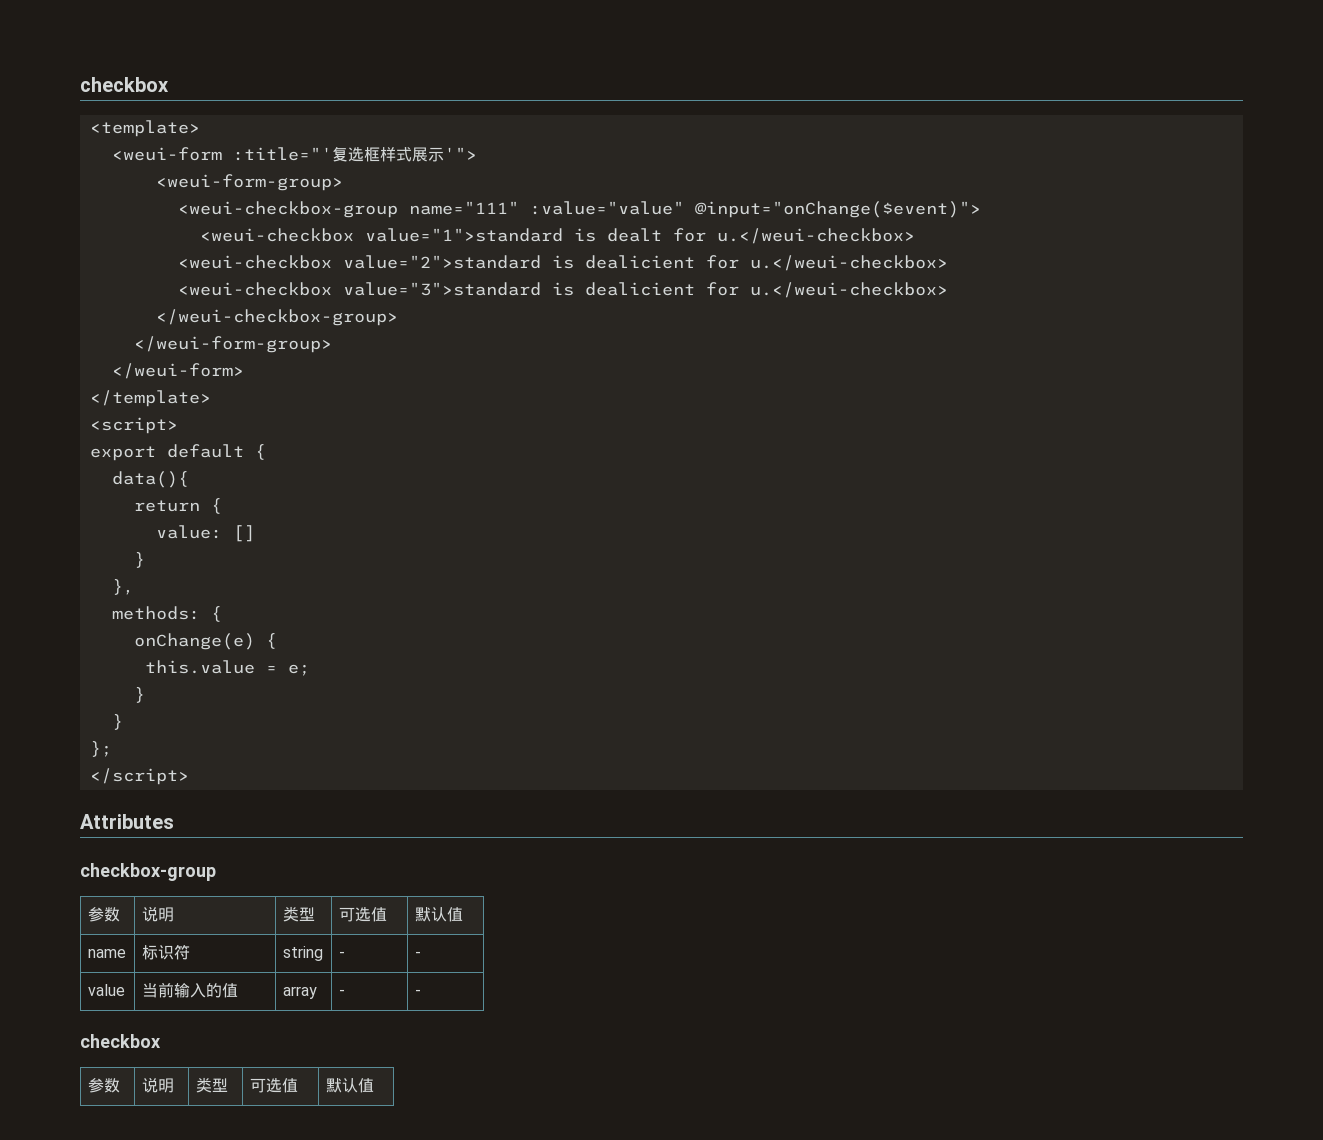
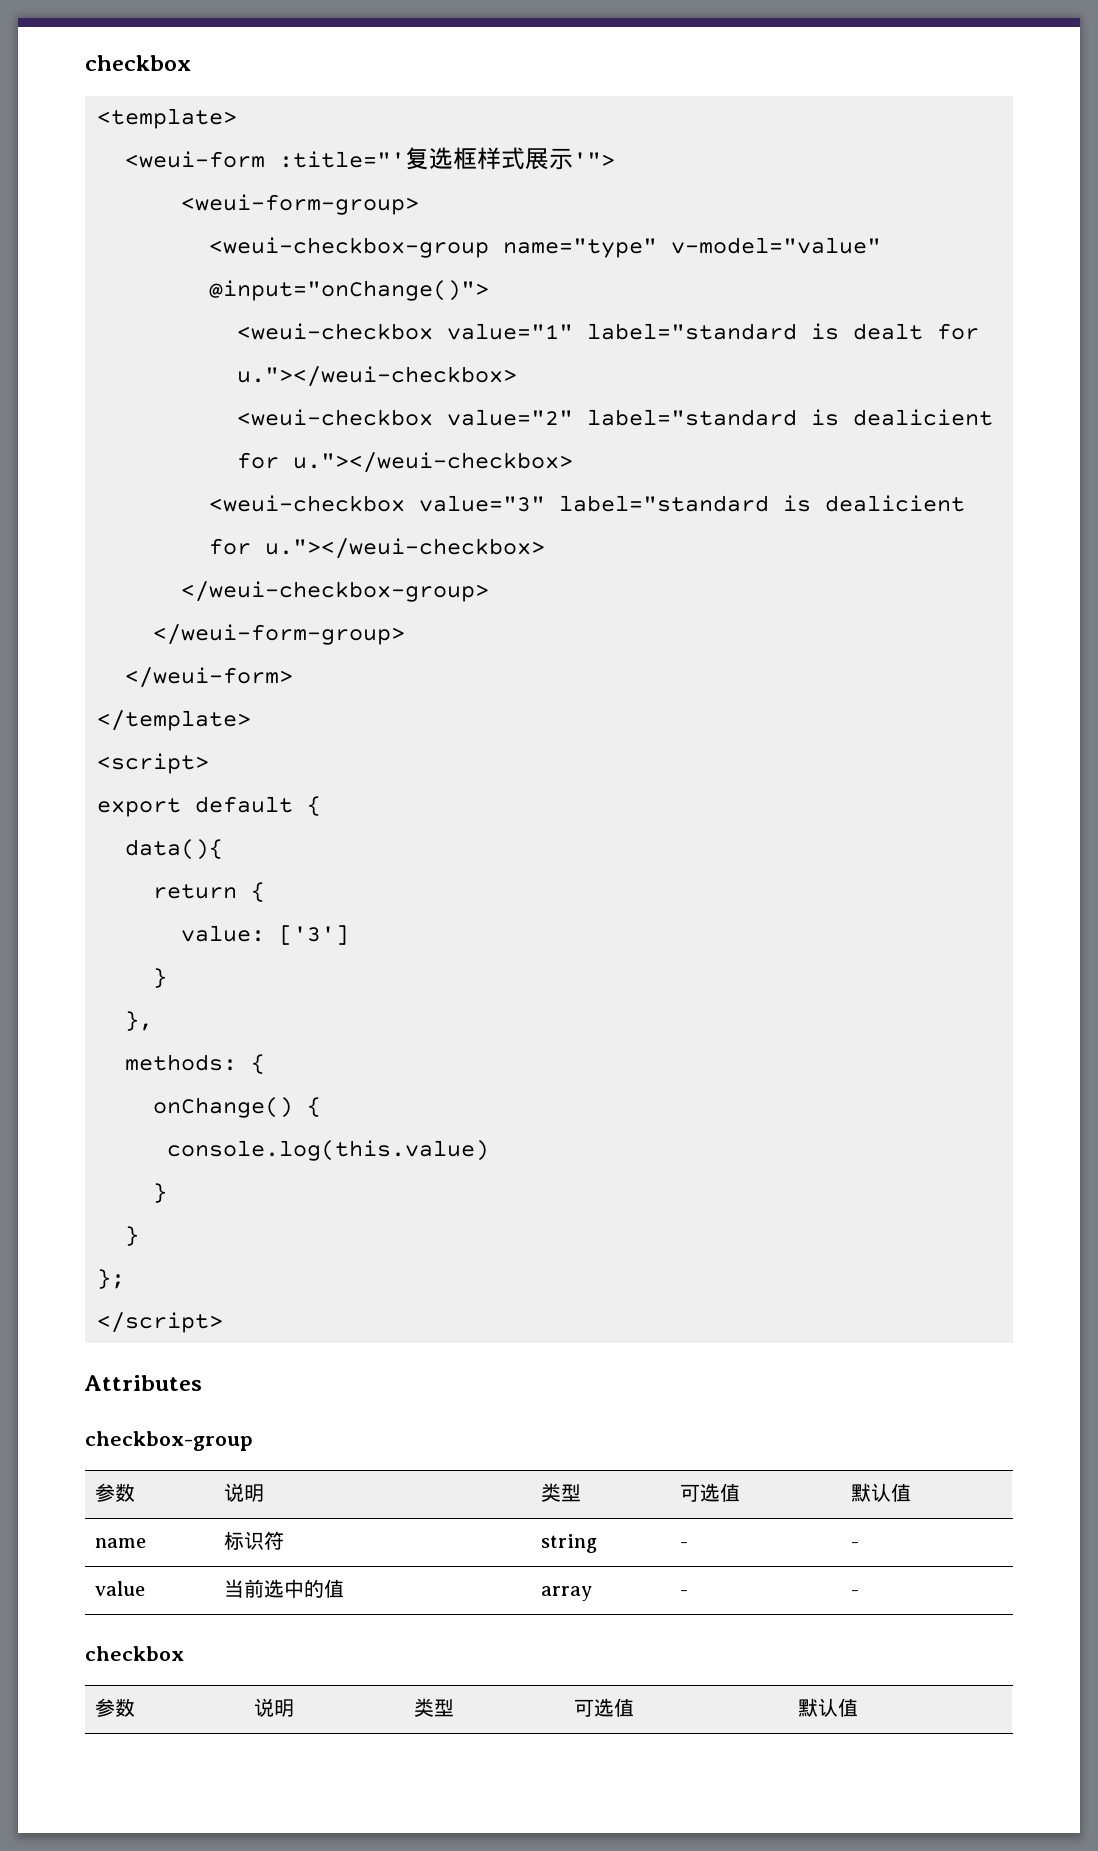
- <weui-checkbox-group name="111" :value="value" @input="onChange($event)">
- <weui-checkbox value="1">standard is dealt for u.</weui-checkbox>
- <weui-checkbox value="2">standard is dealicient for u.</weui-checkbox>
- <weui-checkbox value="3">standard is dealicient for u.</weui-checkbox>
+ <weui-checkbox-group name="type" v-model="value" @input="onChange()">
+ <weui-checkbox value="1" label="standard is dealt for u."></weui-checkbox>
+ <weui-checkbox value="2" label="standard is dealicient for u."></weui-checkbox>
+ <weui-checkbox value="3" label="standard is dealicient for u."></weui-checkbox>
- value: []
+ value: ['3']
- onChange(e) {
- this.value = e;
+ onChange() {
+ console.log(this.value)
- value | 当前输入的值 | array | - | -
+ value | 当前选中的值 | array | - | -

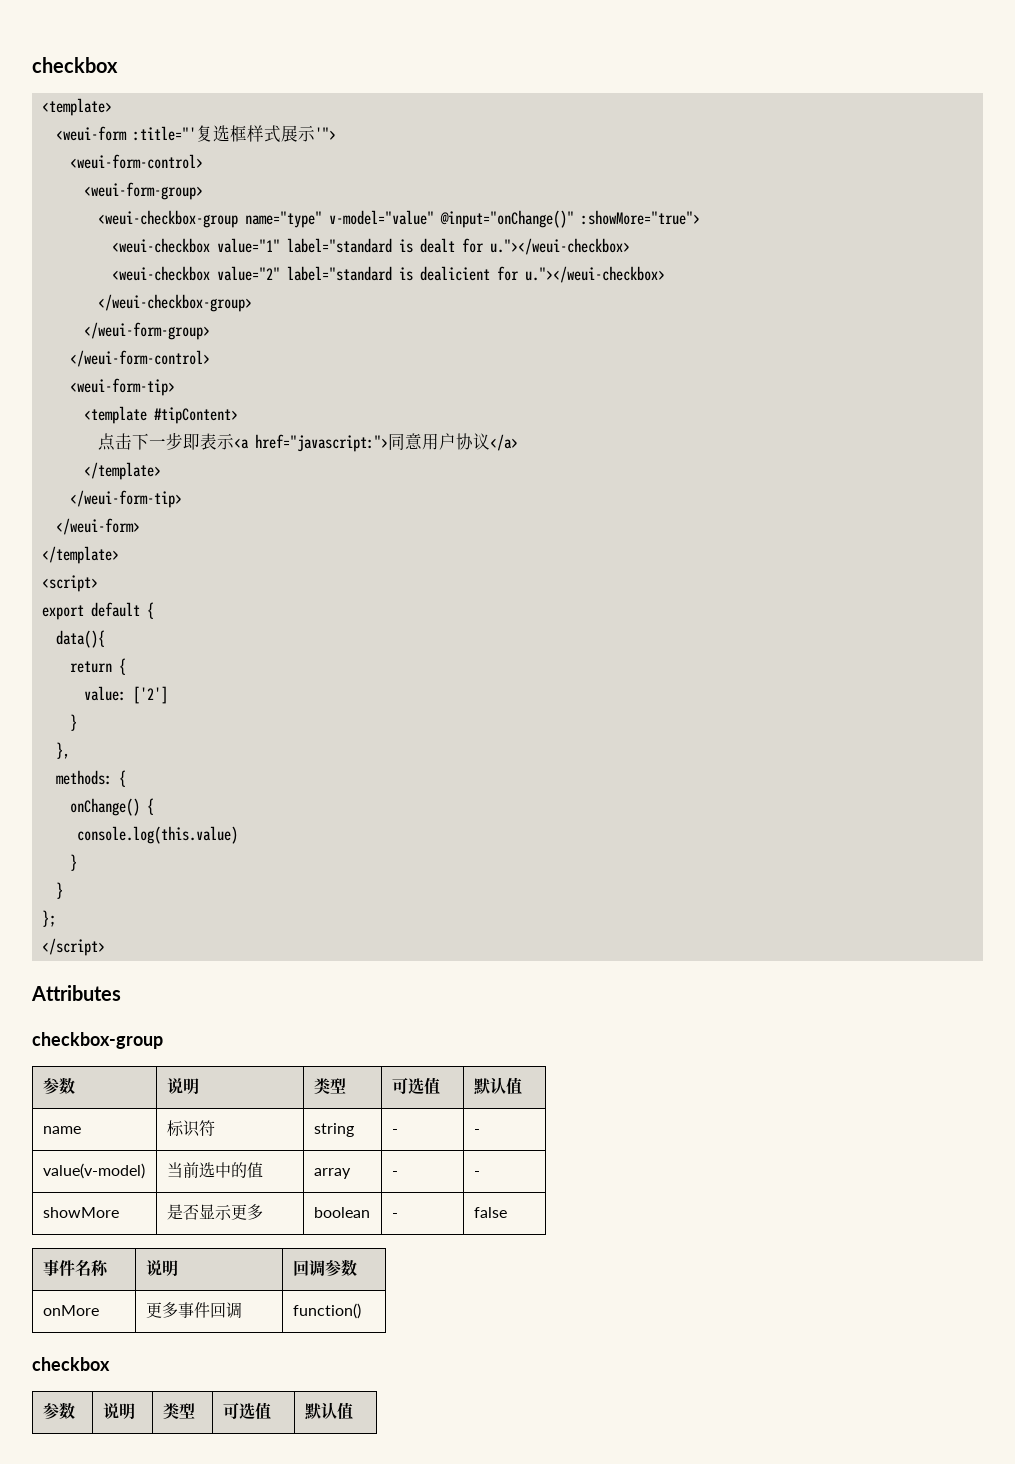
+ <weui-form-control>
- <weui-checkbox-group name="type" v-model="value" @input="onChange()">
+ <weui-checkbox-group name="type" v-model="value" @input="onChange()" :showMore="true">
- <weui-checkbox value="3" label="standard is dealicient for u."></weui-checkbox>
  </weui-checkbox-group>
  </weui-form-group>
+ </weui-form-control>
+ <weui-form-tip>
+ <template #tipContent>
+ 点击下一步即表示<a href="javascript:">同意用户协议</a>
+ </template>
+ </weui-form-tip>
- value: ['3']
+ value: ['2']
- value | 当前选中的值 | array | - | -
+ value(v-model) | 当前选中的值 | array | - | -
+ showMore | 是否显示更多 | boolean | - | false
+ 事件名称 | 说明 | 回调参数
+ onMore | 更多事件回调 | function()

